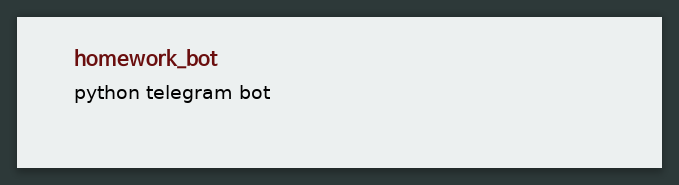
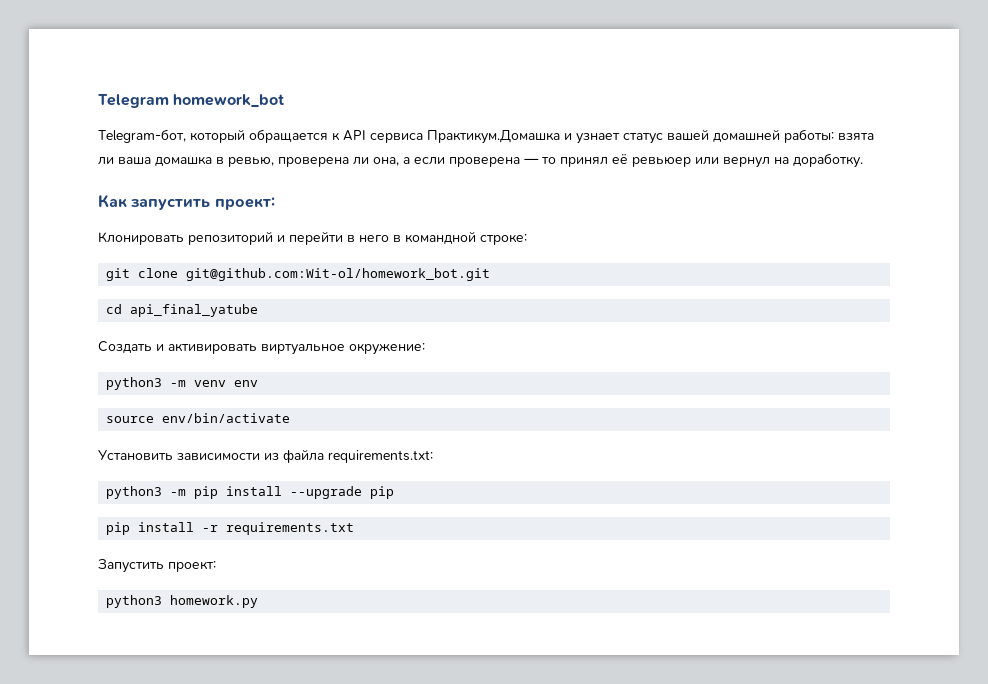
- homework_bot
+ Telegram homework_bot
- python telegram bot
+ Telegram-бот, который обращается к API сервиса Практикум.Домашка и узнает статус вашей домашней работы: взята ли ваша домашка в ревью, проверена ли она, а если проверена — то принял её ревьюер или вернул на доработку.
+ Как запустить проект:
+ Клонировать репозиторий и перейти в него в командной строке:
+ git clone git@github.com:Wit-ol/homework_bot.git
+ cd api_final_yatube
+ Cоздать и активировать виртуальное окружение:
+ python3 -m venv env
+ source env/bin/activate
+ Установить зависимости из файла requirements.txt:
+ python3 -m pip install --upgrade pip
+ pip install -r requirements.txt
+ Запустить проект:
+ python3 homework.py

